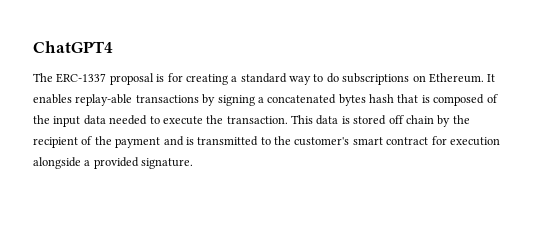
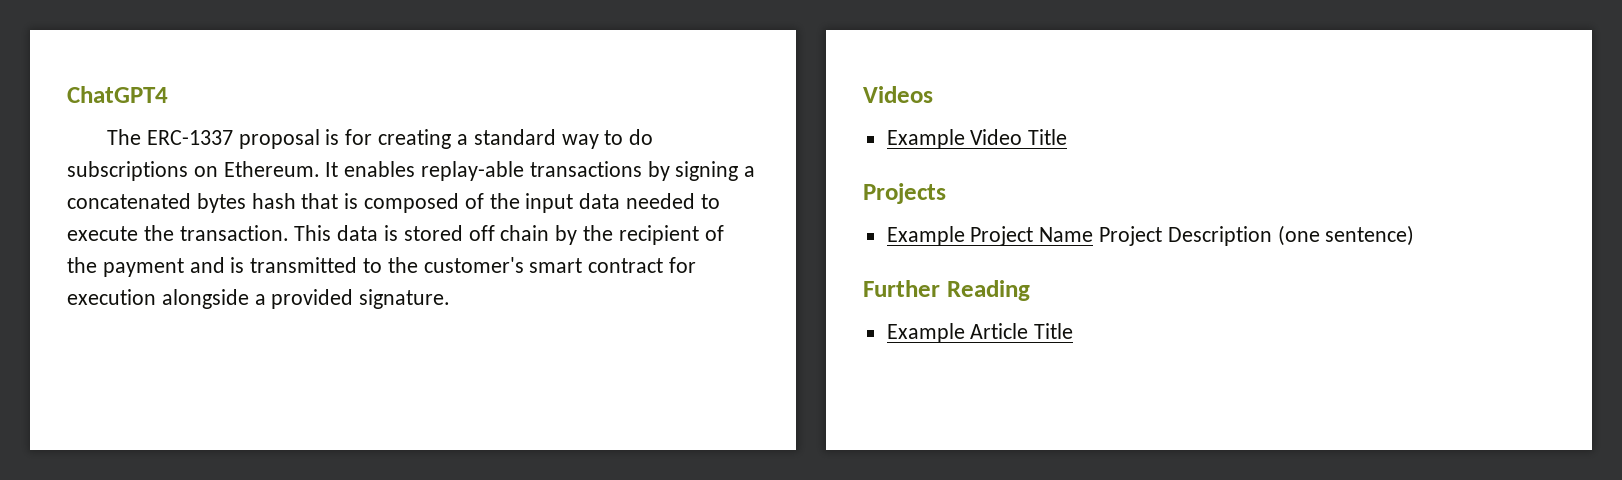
+ Videos
+ Example Video Title
+ Projects
+ Example Project Name Project Description (one sentence)
+ Further Reading
+ Example Article Title

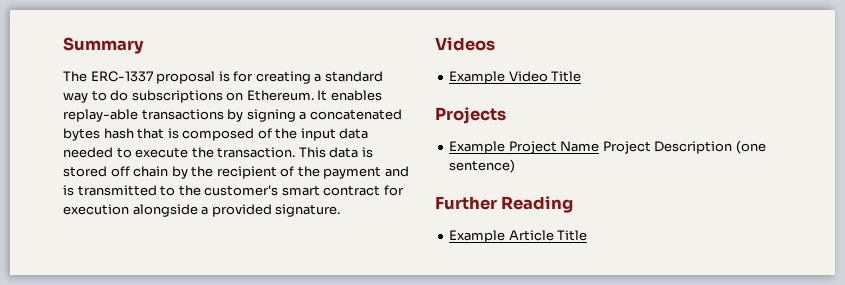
- ChatGPT4
+ Summary

